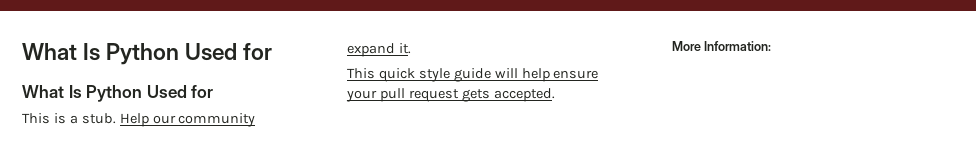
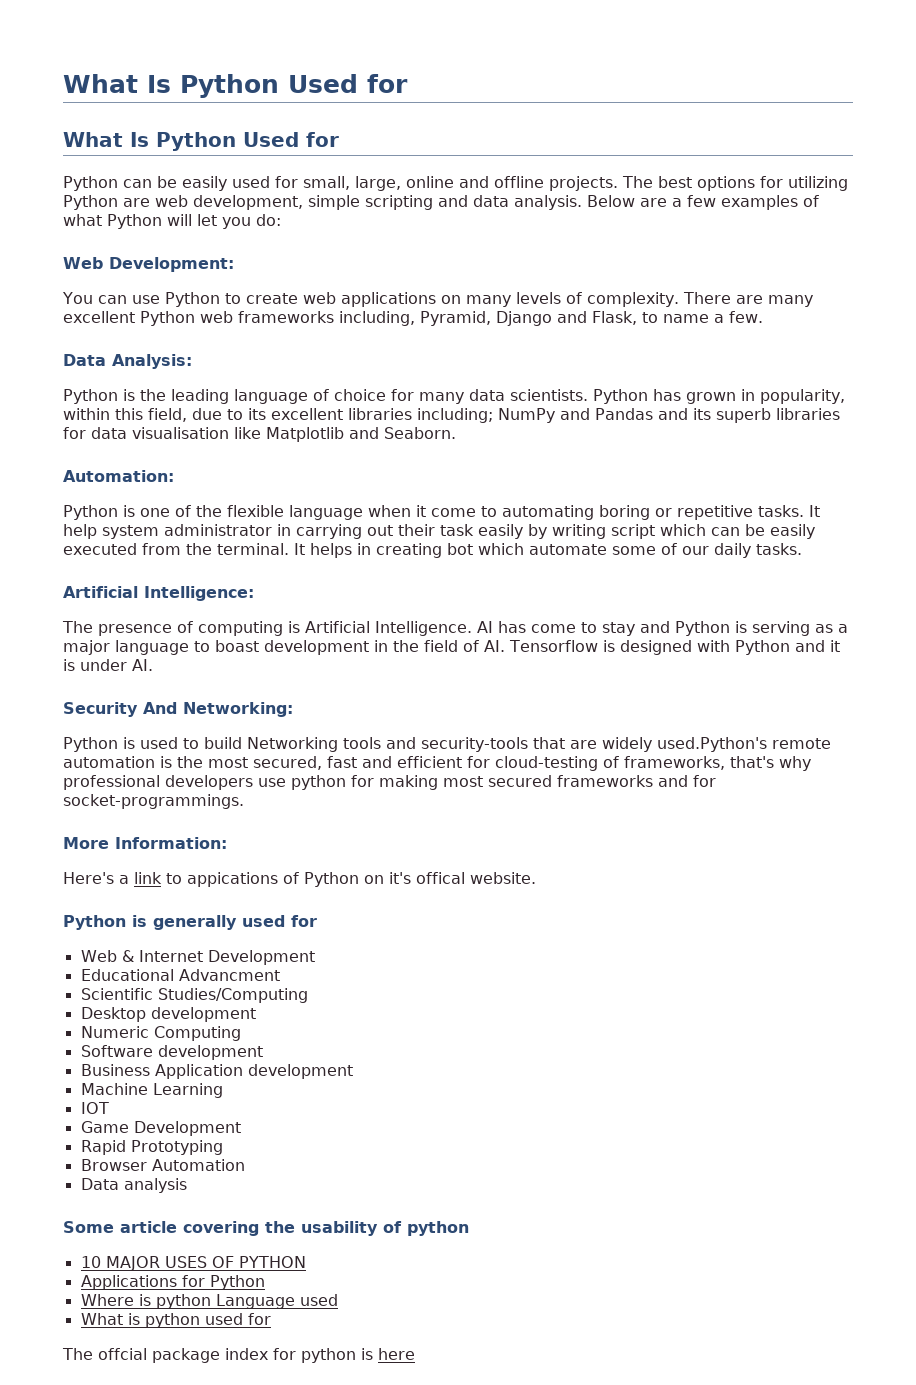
- This is a stub. Help our community expand it.
- This quick style guide will help ensure your pull request gets accepted.
+ Python can be easily used for small, large, online and offline projects. The best options for utilizing Python are web development, simple scripting and data analysis. Below are a few examples of what Python will let you do:
+ Web Development:
+ You can use Python to create web applications on many levels of complexity. There are many excellent Python web frameworks including, Pyramid, Django and Flask, to name a few.
+ Data Analysis:
+ Python is the leading language of choice for many data scientists. Python has grown in popularity, within this field, due to its excellent libraries including; NumPy and Pandas and its superb libraries for data visualisation like Matplotlib and Seaborn.
+ Automation:
+ Python is one of the flexible language when it come to automating boring or repetitive tasks. It help system administrator in carrying out their task easily by writing script which can be easily executed from the terminal. It helps in creating bot which automate some of our daily tasks.
+ Artificial Intelligence:
+ The presence of computing is Artificial Intelligence. AI has come to stay and Python is serving as a major language to boast development in the field of AI. Tensorflow is designed with Python and it is under AI.
+ Security And Networking:
+ Python is used to build Networking tools and security-tools that are widely used.Python's remote automation is the most secured, fast and efficient for cloud-testing of frameworks, that's why professional developers use python for making most secured frameworks and for socket-programmings.
  More Information:
+ Here's a link to appications of Python on it's offical website.
+ Python is generally used for
+ Web & Internet Development
+ Educational Advancment
+ Scientific Studies/Computing
+ Desktop development
+ Numeric Computing
+ Software development
+ Business Application development
+ Machine Learning
+ IOT
+ Game Development
+ Rapid Prototyping
+ Browser Automation
+ Data analysis
+ Some article covering the usability of python
+ 10 MAJOR USES OF PYTHON
+ Applications for Python
+ Where is python Language used
+ What is python used for
+ The offcial package index for python is here

